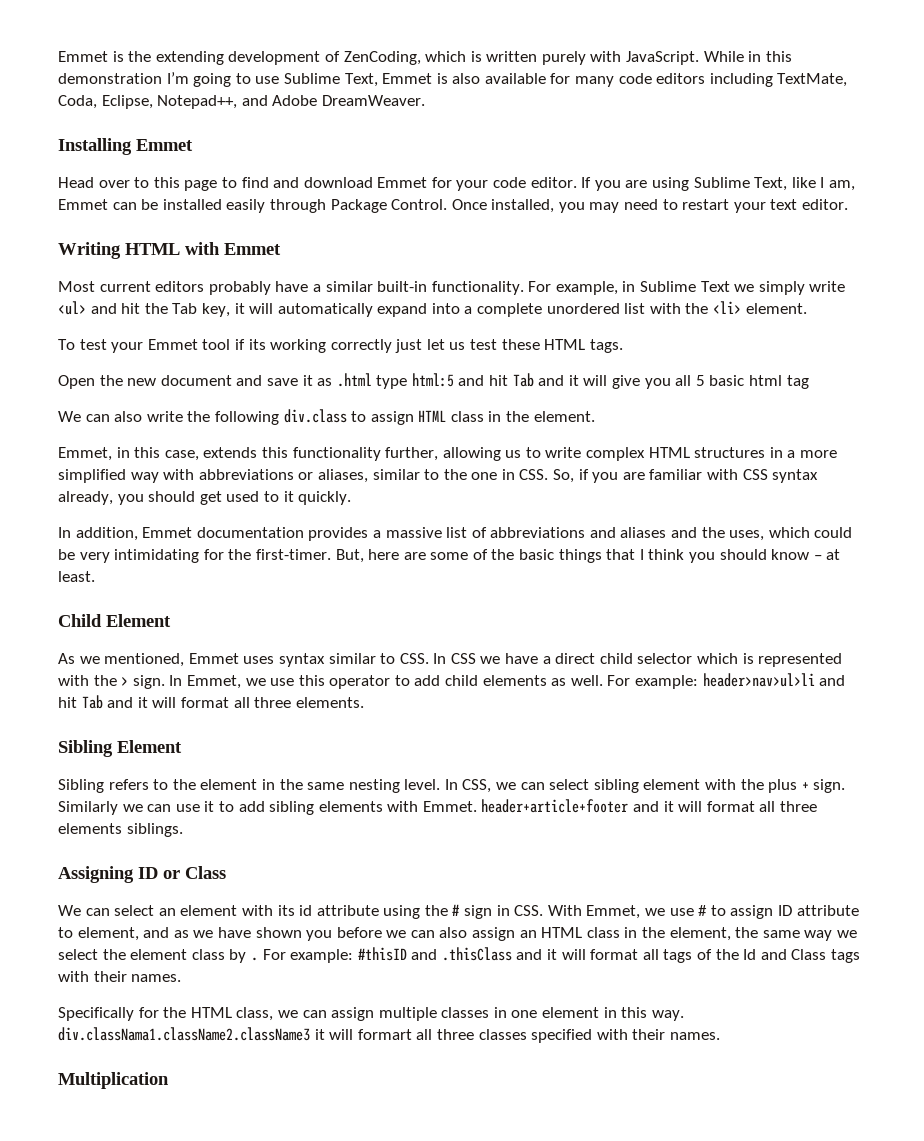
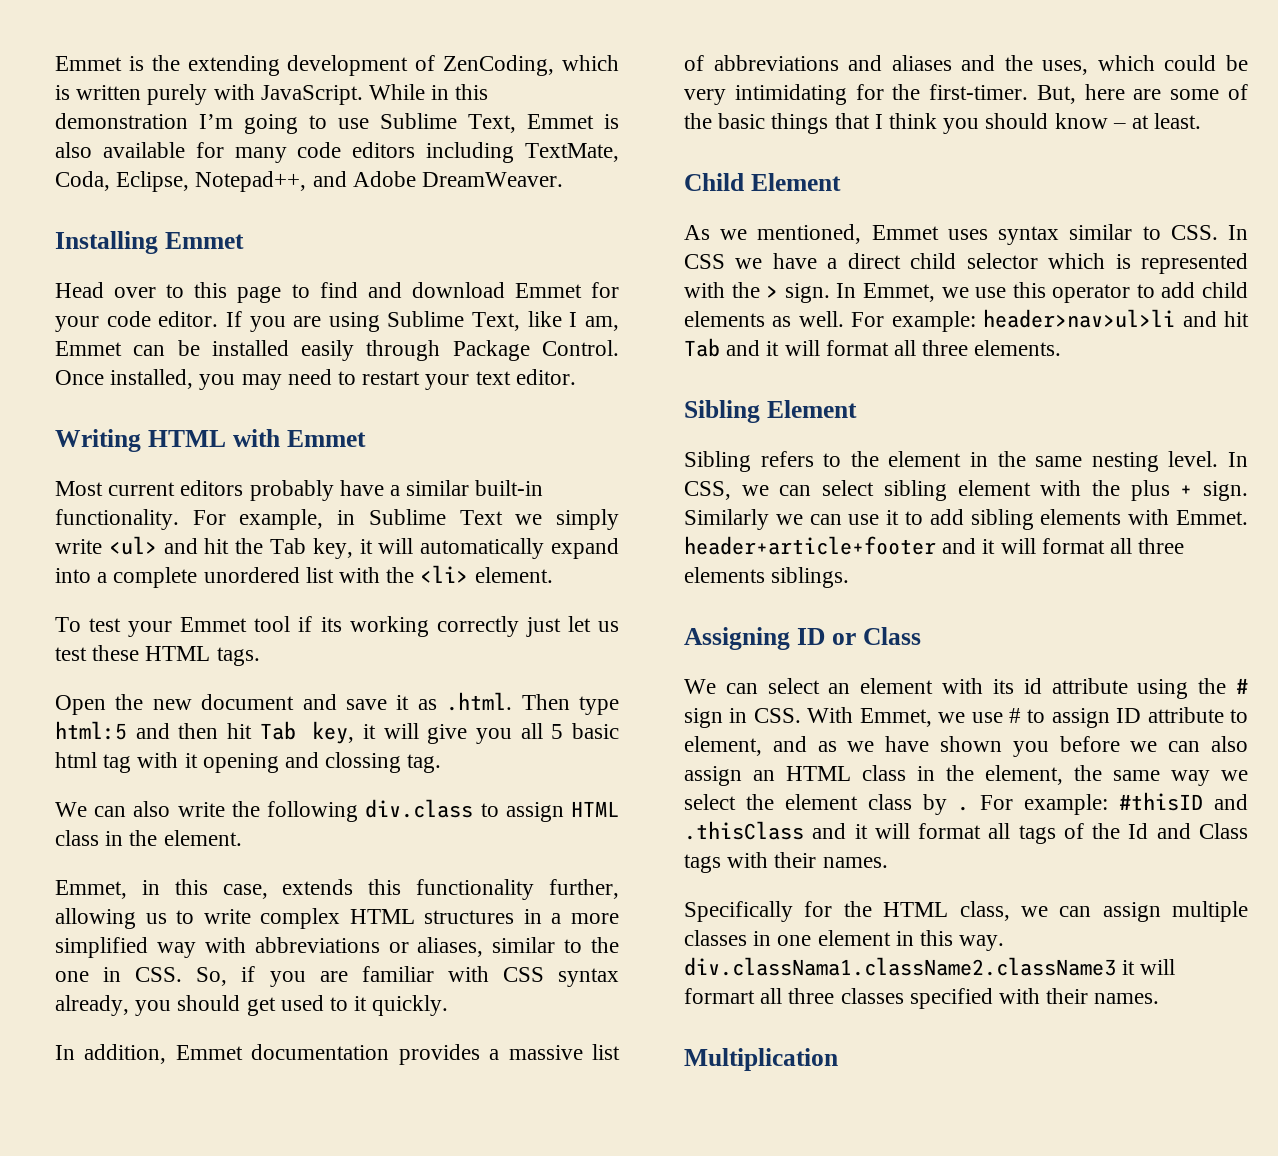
- Open the new document and save it as .html type html:5 and hit Tab and it will give you all 5 basic html tag
+ Open the new document and save it as .html. Then type html:5 and then hit Tab key, it will give you all 5 basic html tag with it opening and clossing tag.

